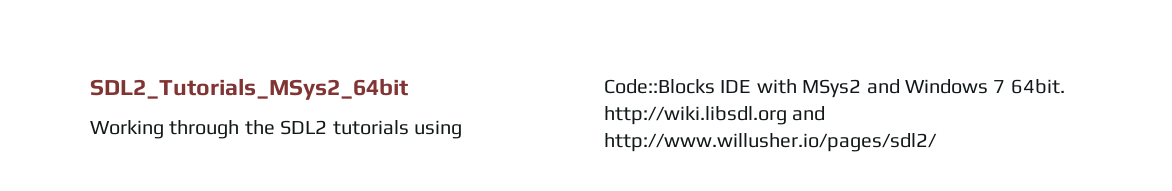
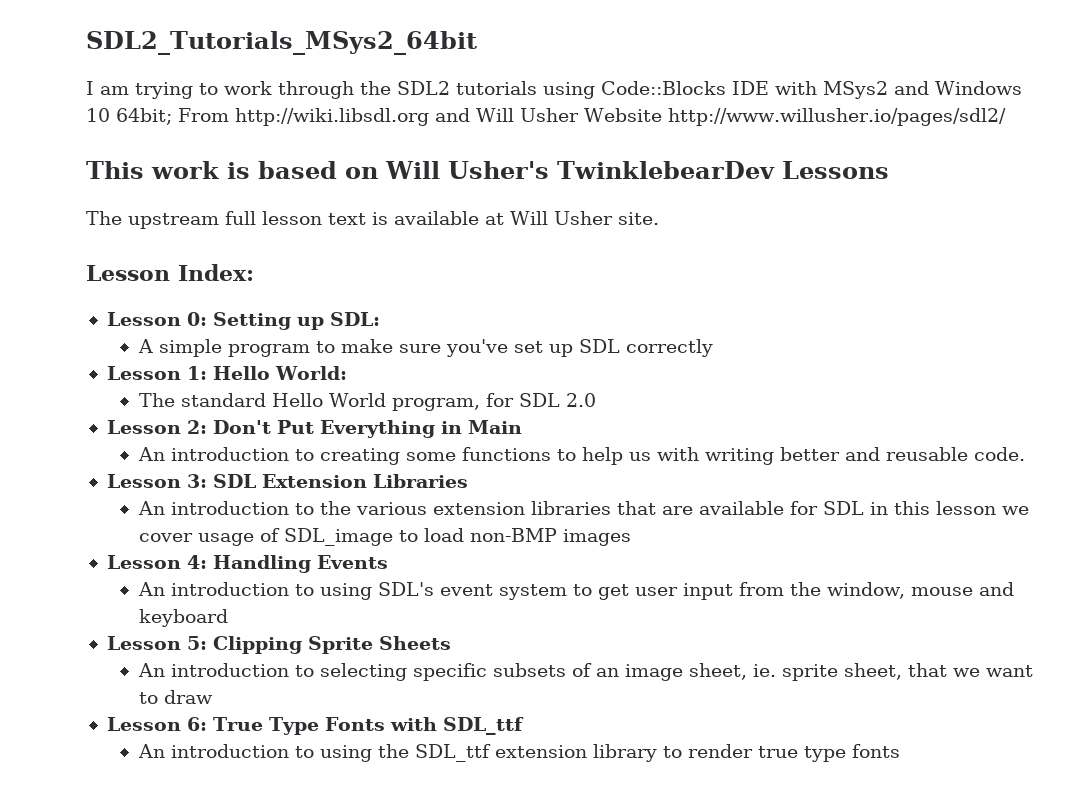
- Working through the SDL2 tutorials using Code::Blocks IDE with MSys2 and Windows 7 64bit. http://wiki.libsdl.org and http://www.willusher.io/pages/sdl2/
+ I am trying to work through the SDL2 tutorials using Code::Blocks IDE with MSys2 and Windows 10 64bit; From http://wiki.libsdl.org and Will Usher Website http://www.willusher.io/pages/sdl2/
+ This work is based on Will Usher's TwinklebearDev Lessons
+ The upstream full lesson text is available at Will Usher site.
+ Lesson Index:
+ Lesson 0: Setting up SDL:
+ A simple program to make sure you've set up SDL correctly
+ Lesson 1: Hello World:
+ The standard Hello World program, for SDL 2.0
+ Lesson 2: Don't Put Everything in Main
+ An introduction to creating some functions to help us with writing better and reusable code.
+ Lesson 3: SDL Extension Libraries
+ An introduction to the various extension libraries that are available for SDL in this lesson we cover usage of SDL_image to load non-BMP images
+ Lesson 4: Handling Events
+ An introduction to using SDL's event system to get user input from the window, mouse and keyboard
+ Lesson 5: Clipping Sprite Sheets
+ An introduction to selecting specific subsets of an image sheet, ie. sprite sheet, that we want to draw
+ Lesson 6: True Type Fonts with SDL_ttf
+ An introduction to using the SDL_ttf extension library to render true type fonts

